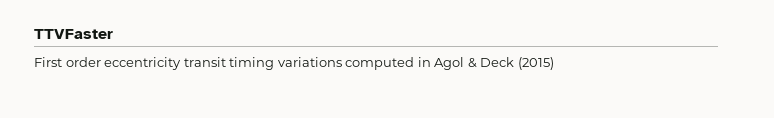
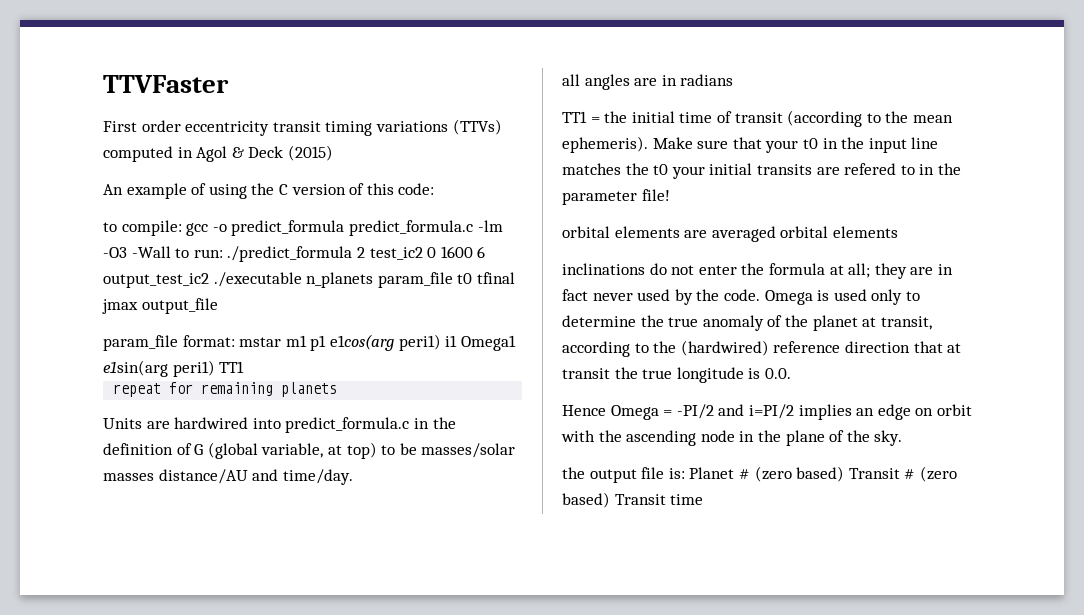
- First order eccentricity transit timing variations computed in Agol & Deck (2015)
+ First order eccentricity transit timing variations (TTVs) computed in Agol & Deck (2015)
+ An example of using the C version of this code:
+ to compile: gcc -o predict_formula predict_formula.c -lm -O3 -Wall to run: ./predict_formula 2 test_ic2 0 1600 6 output_test_ic2 ./executable n_planets param_file t0 tfinal jmax output_file
+ param_file format: mstar m1 p1 e1cos(arg peri1) i1 Omega1 e1sin(arg peri1) TT1
+ repeat for remaining planets
+ Units are hardwired into predict_formula.c in the definition of G (global variable, at top) to be masses/solar masses distance/AU and time/day.
+ all angles are in radians
+ TT1 = the initial time of transit (according to the mean ephemeris). Make sure that your t0 in the input line matches the t0 your initial transits are refered to in the parameter file!
+ orbital elements are averaged orbital elements
+ inclinations do not enter the formula at all; they are in fact never used by the code. Omega is used only to determine the true anomaly of the planet at transit, according to the (hardwired) reference direction that at transit the true longitude is 0.0.
+ Hence Omega = -PI/2 and i=PI/2 implies an edge on orbit with the ascending node in the plane of the sky.
+ the output file is: Planet # (zero based) Transit # (zero based) Transit time

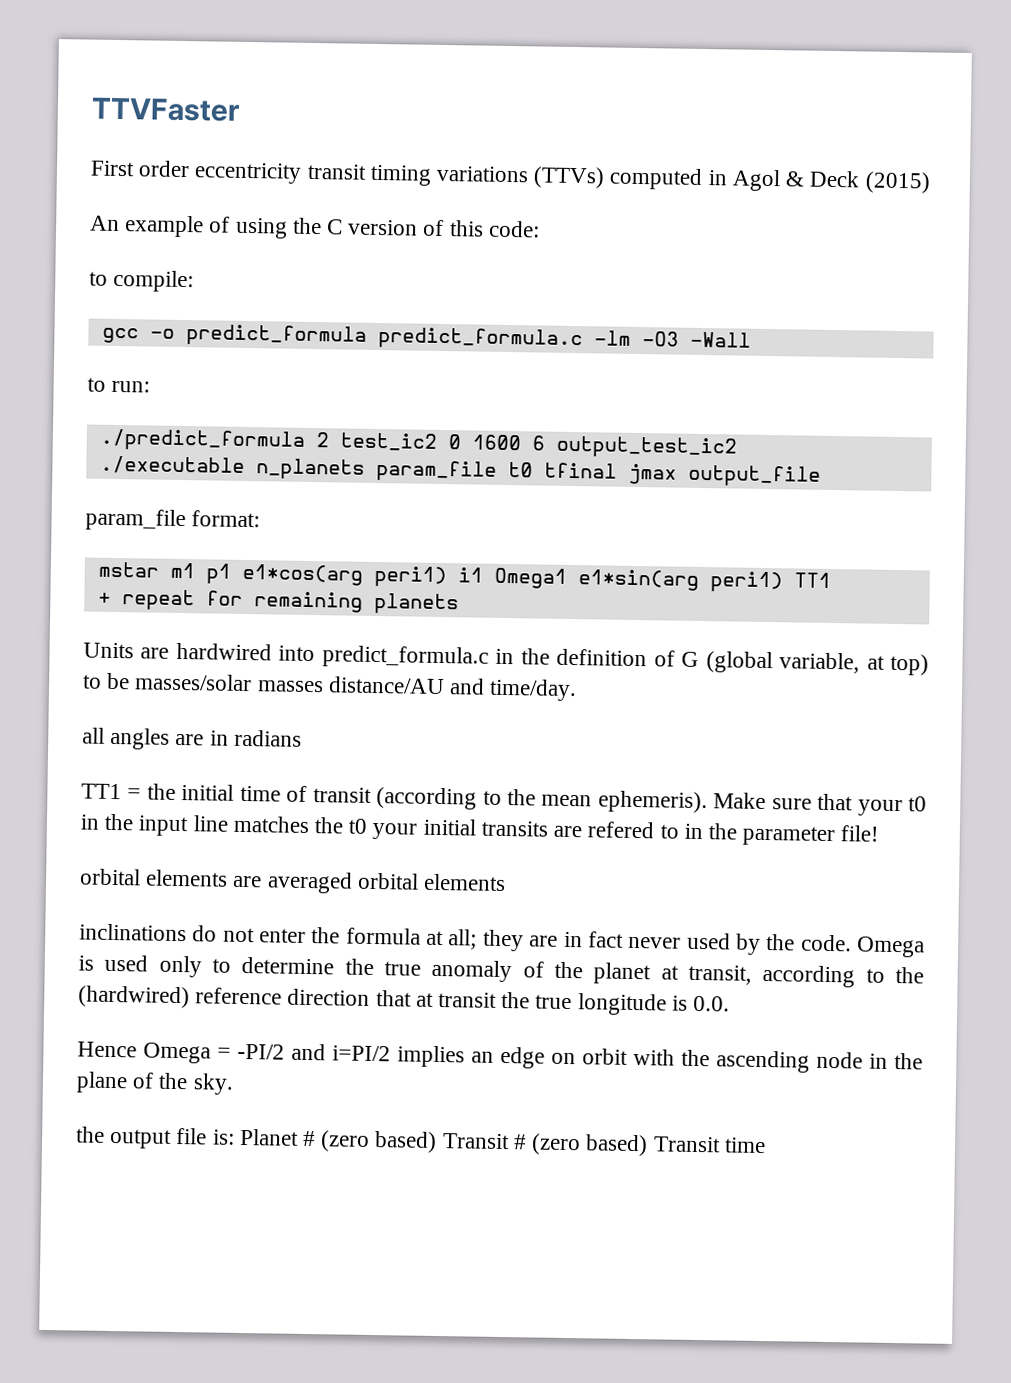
- to compile: gcc -o predict_formula predict_formula.c -lm -O3 -Wall to run: ./predict_formula 2 test_ic2 0 1600 6 output_test_ic2 ./executable n_planets param_file t0 tfinal jmax output_file
+ to compile:
+ gcc -o predict_formula predict_formula.c -lm -O3 -Wall
+ to run:
+ ./predict_formula 2 test_ic2 0 1600 6 output_test_ic2
+ ./executable n_planets param_file t0 tfinal jmax output_file
- param_file format: mstar m1 p1 e1cos(arg peri1) i1 Omega1 e1sin(arg peri1) TT1
+ param_file format:
+ mstar m1 p1 e1*cos(arg peri1) i1 Omega1 e1*sin(arg peri1) TT1
- repeat for remaining planets
+ + repeat for remaining planets

